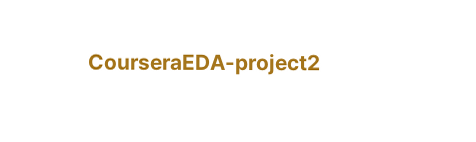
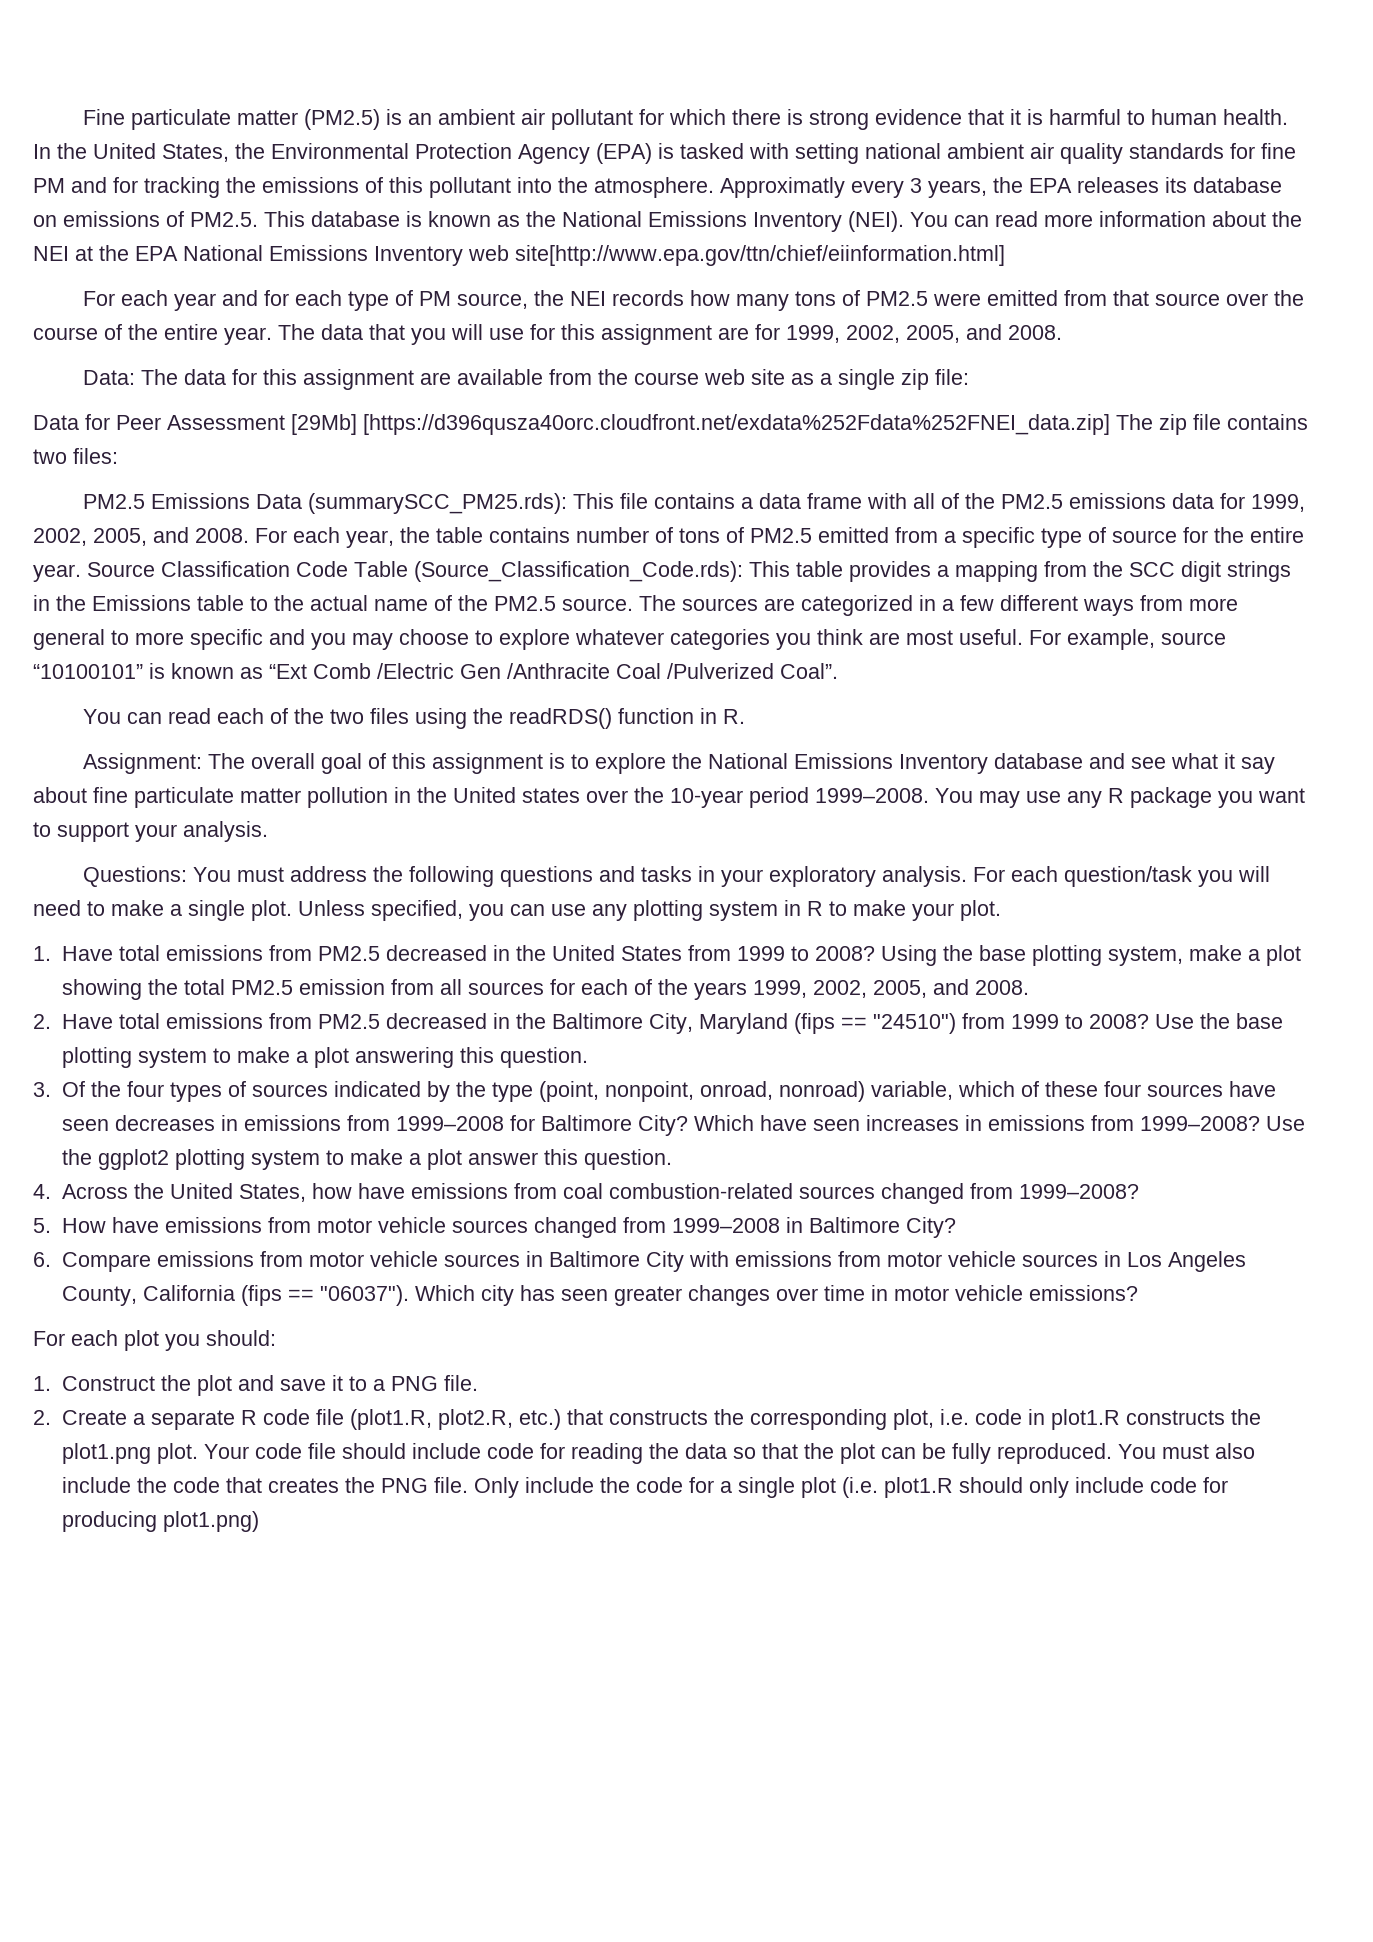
- CourseraEDA-project2
+ Fine particulate matter (PM2.5) is an ambient air pollutant for which there is strong evidence that it is harmful to human health. In the United States, the Environmental Protection Agency (EPA) is tasked with setting national ambient air quality standards for fine PM and for tracking the emissions of this pollutant into the atmosphere. Approximatly every 3 years, the EPA releases its database on emissions of PM2.5. This database is known as the National Emissions Inventory (NEI). You can read more information about the NEI at the EPA National Emissions Inventory web site[http://www.epa.gov/ttn/chief/eiinformation.html]
+ For each year and for each type of PM source, the NEI records how many tons of PM2.5 were emitted from that source over the course of the entire year. The data that you will use for this assignment are for 1999, 2002, 2005, and 2008.
+ Data: The data for this assignment are available from the course web site as a single zip file:
+ Data for Peer Assessment [29Mb] [https://d396qusza40orc.cloudfront.net/exdata%252Fdata%252FNEI_data.zip] The zip file contains two files:
+ PM2.5 Emissions Data (summarySCC_PM25.rds): This file contains a data frame with all of the PM2.5 emissions data for 1999, 2002, 2005, and 2008. For each year, the table contains number of tons of PM2.5 emitted from a specific type of source for the entire year. Source Classification Code Table (Source_Classification_Code.rds): This table provides a mapping from the SCC digit strings in the Emissions table to the actual name of the PM2.5 source. The sources are categorized in a few different ways from more general to more specific and you may choose to explore whatever categories you think are most useful. For example, source “10100101” is known as “Ext Comb /Electric Gen /Anthracite Coal /Pulverized Coal”.
+ You can read each of the two files using the readRDS() function in R.
+ Assignment: The overall goal of this assignment is to explore the National Emissions Inventory database and see what it say about fine particulate matter pollution in the United states over the 10-year period 1999–2008. You may use any R package you want to support your analysis.
+ Questions: You must address the following questions and tasks in your exploratory analysis. For each question/task you will need to make a single plot. Unless specified, you can use any plotting system in R to make your plot.
+ 1. Have total emissions from PM2.5 decreased in the United States from 1999 to 2008? Using the base plotting system, make a plot showing the total PM2.5 emission from all sources for each of the years 1999, 2002, 2005, and 2008.
+ 2. Have total emissions from PM2.5 decreased in the Baltimore City, Maryland (fips == "24510") from 1999 to 2008? Use the base plotting system to make a plot answering this question.
+ 3. Of the four types of sources indicated by the type (point, nonpoint, onroad, nonroad) variable, which of these four sources have seen decreases in emissions from 1999–2008 for Baltimore City? Which have seen increases in emissions from 1999–2008? Use the ggplot2 plotting system to make a plot answer this question.
+ 4. Across the United States, how have emissions from coal combustion-related sources changed from 1999–2008?
+ 5. How have emissions from motor vehicle sources changed from 1999–2008 in Baltimore City?
+ 6. Compare emissions from motor vehicle sources in Baltimore City with emissions from motor vehicle sources in Los Angeles County, California (fips == "06037"). Which city has seen greater changes over time in motor vehicle emissions?
+ For each plot you should:
+ 1. Construct the plot and save it to a PNG file.
+ 2. Create a separate R code file (plot1.R, plot2.R, etc.) that constructs the corresponding plot, i.e. code in plot1.R constructs the plot1.png plot. Your code file should include code for reading the data so that the plot can be fully reproduced. You must also include the code that creates the PNG file. Only include the code for a single plot (i.e. plot1.R should only include code for producing plot1.png)

